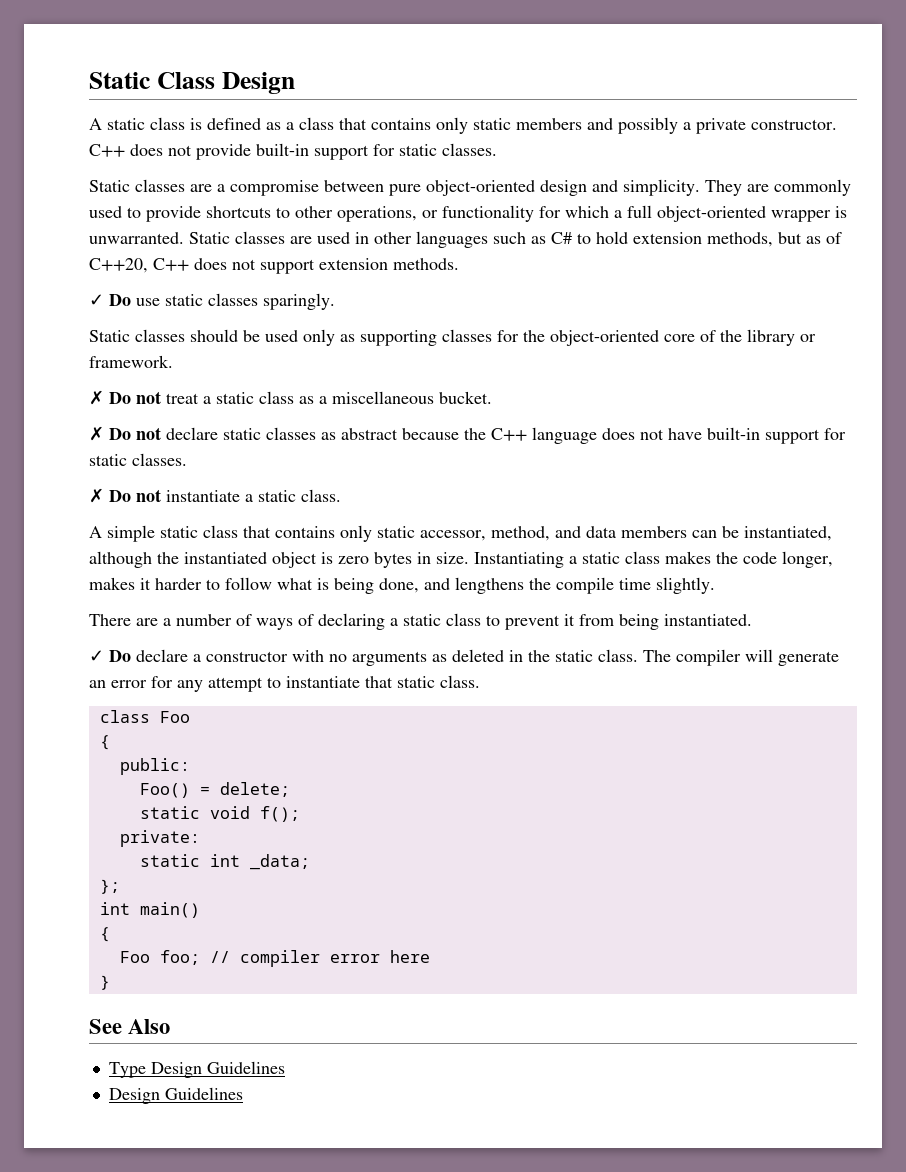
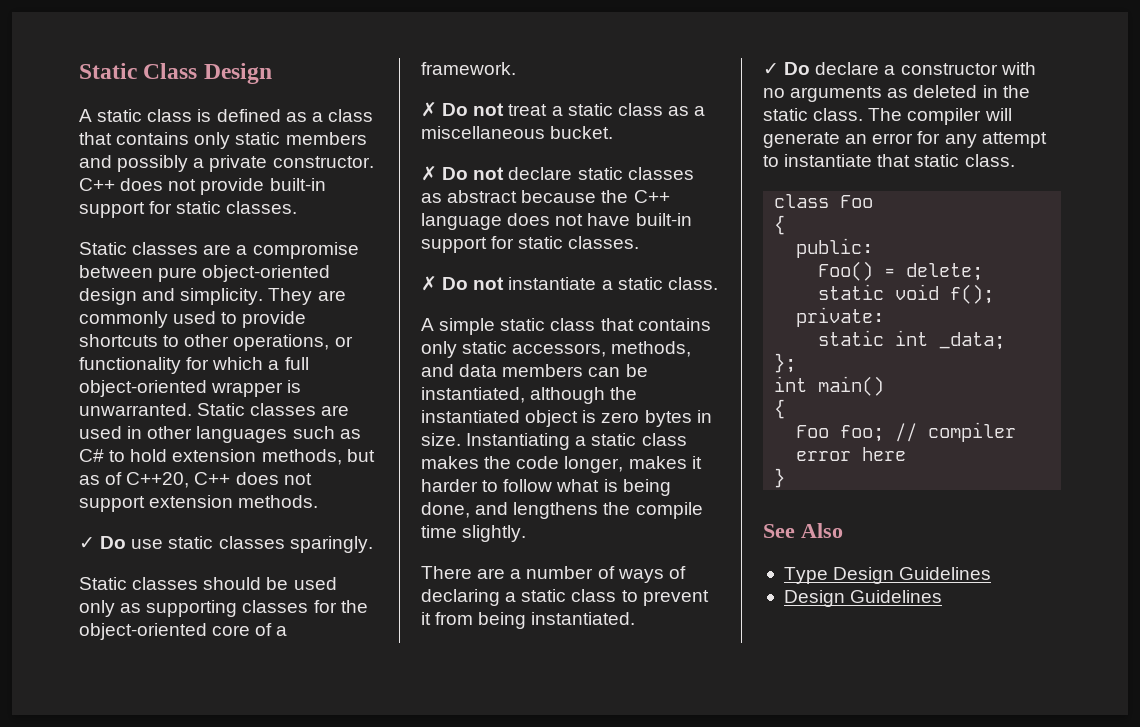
- Static classes should be used only as supporting classes for the object-oriented core of the library or framework.
+ Static classes should be used only as supporting classes for the object-oriented core of a framework.
- A simple static class that contains only static accessor, method, and data members can be instantiated, although the instantiated object is zero bytes in size.
+ A simple static class that contains only static accessors, methods, and data members can be instantiated, although the instantiated object is zero bytes in size.

